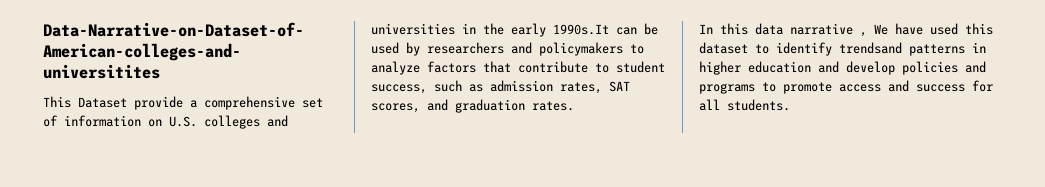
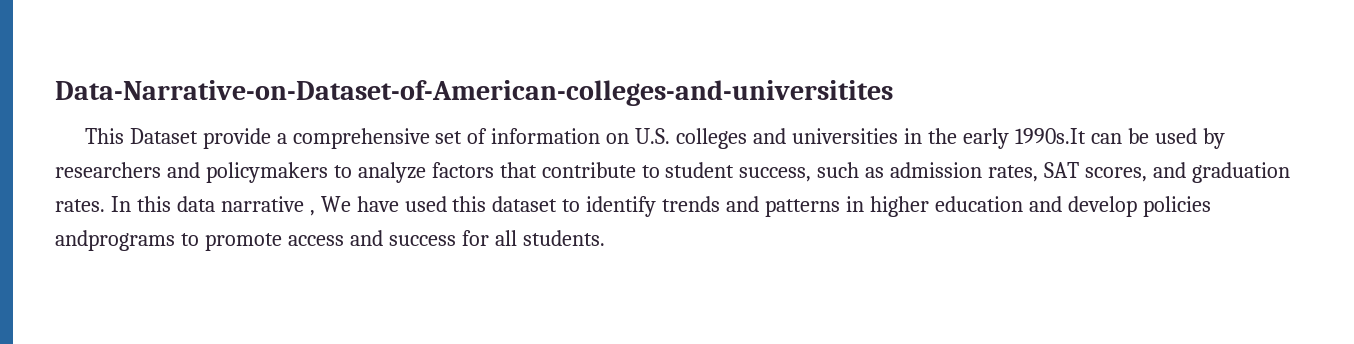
- This Dataset provide a comprehensive set of information on U.S. colleges and universities in the early 1990s.It can be used by researchers and policymakers to analyze factors that contribute to student success, such as admission rates, SAT scores, and graduation rates.
- In this data narrative , We have used this dataset to identify trendsand patterns in higher education and develop policies and programs to promote access and success for all students.
+ This Dataset provide a comprehensive set of information on U.S. colleges and universities in the early 1990s.It can be used by researchers and policymakers to analyze factors that contribute to student success, such as admission rates, SAT scores, and graduation rates. In this data narrative , We have used this dataset to identify trends and patterns in higher education and develop policies andprograms to promote access and success for all students.

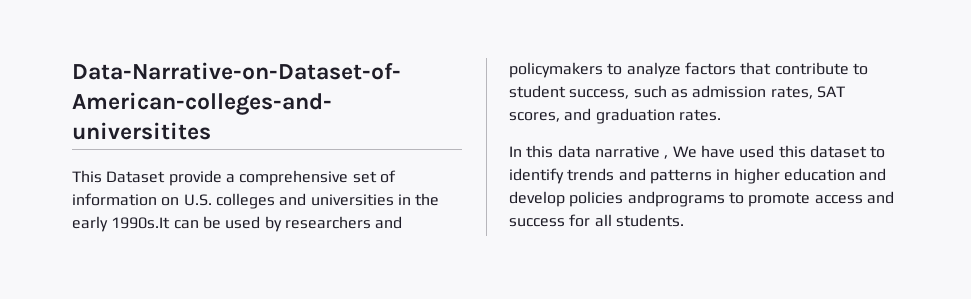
- This Dataset provide a comprehensive set of information on U.S. colleges and universities in the early 1990s.It can be used by researchers and policymakers to analyze factors that contribute to student success, such as admission rates, SAT scores, and graduation rates. In this data narrative , We have used this dataset to identify trends and patterns in higher education and develop policies andprograms to promote access and success for all students.
+ This Dataset provide a comprehensive set of information on U.S. colleges and universities in the early 1990s.It can be used by researchers and policymakers to analyze factors that contribute to student success, such as admission rates, SAT scores, and graduation rates.
+ In this data narrative , We have used this dataset to identify trends and patterns in higher education and develop policies andprograms to promote access and success for all students.

